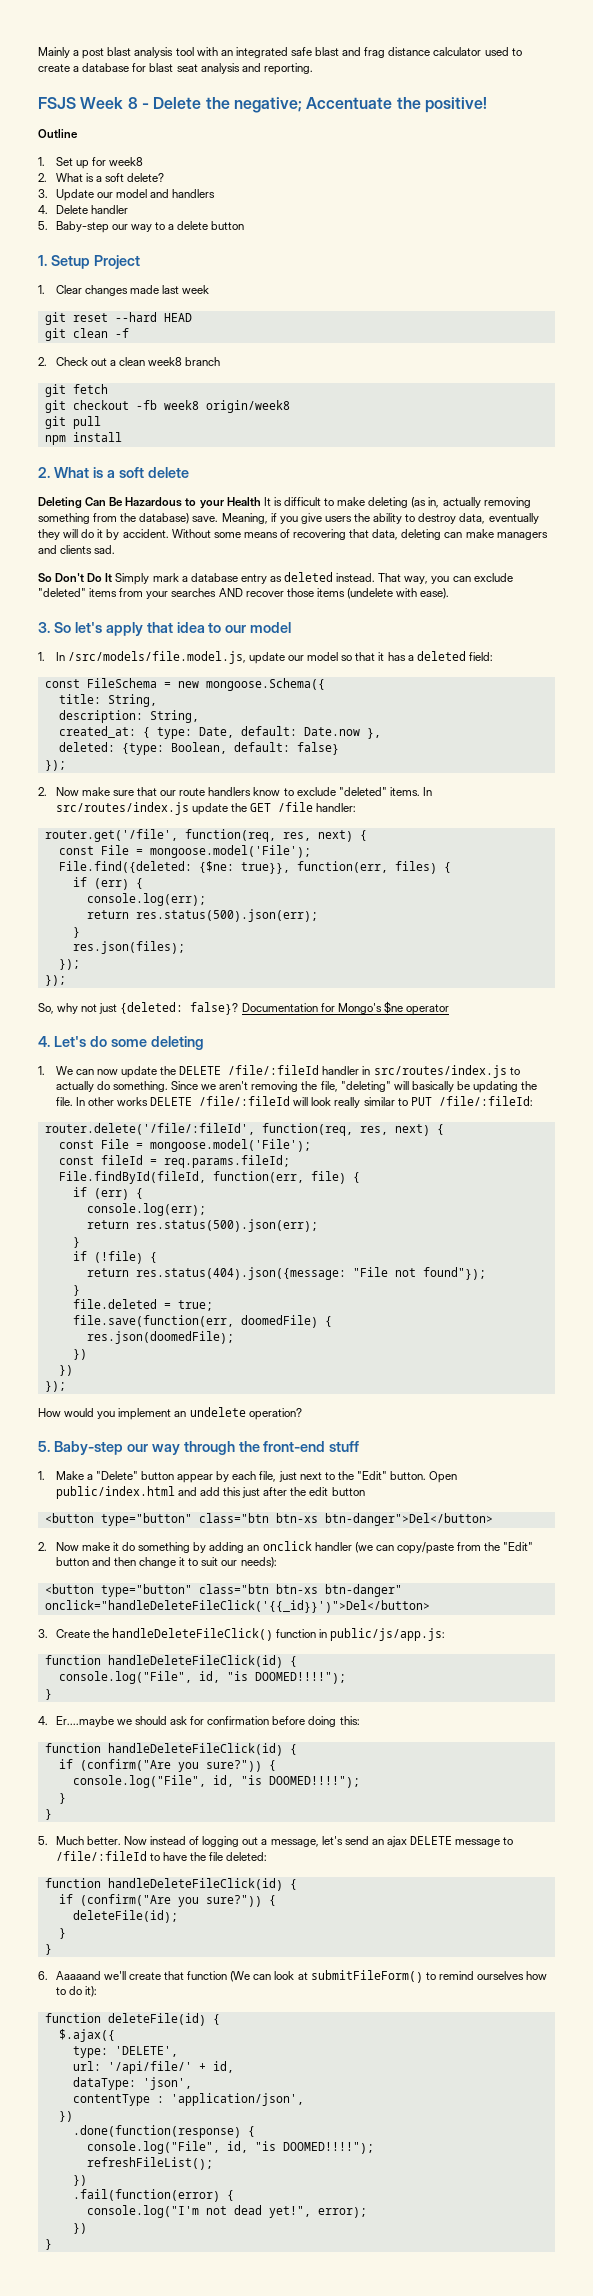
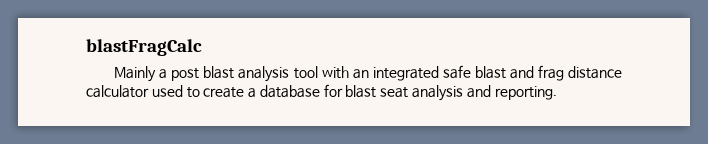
+ blastFragCalc
- FSJS Week 8 - Delete the negative; Accentuate the positive!
- Outline
- 1. Set up for week8
- 2. What is a soft delete?
- 3. Update our model and handlers
- 4. Delete handler
- 5. Baby-step our way to a delete button
- 1. Setup Project
- 1. Clear changes made last week
- git reset --hard HEAD
- git clean -f
- 2. Check out a clean week8 branch
- git fetch
- git checkout -fb week8 origin/week8
- git pull
- npm install
- 2. What is a soft delete
- Deleting Can Be Hazardous to your Health It is difficult to make deleting (as in, actually removing something from the database) save. Meaning, if you give users the ability to destroy data, eventually they will do it by accident. Without some means of recovering that data, deleting can make managers and clients sad.
- So Don't Do It Simply mark a database entry as deleted instead. That way, you can exclude "deleted" items from your searches AND recover those items (undelete with ease).
- 3. So let's apply that idea to our model
- 1. In /src/models/file.model.js, update our model so that it has a deleted field:
- const FileSchema = new mongoose.Schema({
- title: String,
- description: String,
- created_at: { type: Date, default: Date.now },
- deleted: {type: Boolean, default: false}
- });
- 2. Now make sure that our route handlers know to exclude "deleted" items. In src/routes/index.js update the GET /file handler:
- router.get('/file', function(req, res, next) {
- const File = mongoose.model('File');
- File.find({deleted: {$ne: true}}, function(err, files) {
- if (err) {
- console.log(err);
- return res.status(500).json(err);
- }
- res.json(files);
- });
- });
- So, why not just {deleted: false}? Documentation for Mongo's $ne operator
- 4. Let's do some deleting
- 1. We can now update the DELETE /file/:fileId handler in src/routes/index.js to actually do something. Since we aren't removing the file, "deleting" will basically be updating the file. In other works DELETE /file/:fileId will look really similar to PUT /file/:fileId:
- router.delete('/file/:fileId', function(req, res, next) {
- const File = mongoose.model('File');
- const fileId = req.params.fileId;
- File.findById(fileId, function(err, file) {
- if (err) {
- console.log(err);
- return res.status(500).json(err);
- }
- if (!file) {
- return res.status(404).json({message: "File not found"});
- }
- file.deleted = true;
- file.save(function(err, doomedFile) {
- res.json(doomedFile);
- })
- })
- });
- How would you implement an undelete operation?
- 5. Baby-step our way through the front-end stuff
- 1. Make a "Delete" button appear by each file, just next to the "Edit" button. Open public/index.html and add this just after the edit button
- <button type="button" class="btn btn-xs btn-danger">Del</button>
- 2. Now make it do something by adding an onclick handler (we can copy/paste from the "Edit" button and then change it to suit our needs):
- <button type="button" class="btn btn-xs btn-danger" onclick="handleDeleteFileClick('{{_id}}')">Del</button>
- 3. Create the handleDeleteFileClick() function in public/js/app.js:
- function handleDeleteFileClick(id) {
- console.log("File", id, "is DOOMED!!!!");
- }
- 4. Er....maybe we should ask for confirmation before doing this:
- function handleDeleteFileClick(id) {
- if (confirm("Are you sure?")) {
- console.log("File", id, "is DOOMED!!!!");
- }
- }
- 5. Much better. Now instead of logging out a message, let's send an ajax DELETE message to /file/:fileId to have the file deleted:
- function handleDeleteFileClick(id) {
- if (confirm("Are you sure?")) {
- deleteFile(id);
- }
- }
- 6. Aaaaand we'll create that function (We can look at submitFileForm() to remind ourselves how to do it):
- function deleteFile(id) {
- $.ajax({
- type: 'DELETE',
- url: '/api/file/' + id,
- dataType: 'json',
- contentType : 'application/json',
- })
- .done(function(response) {
- console.log("File", id, "is DOOMED!!!!");
- refreshFileList();
- })
- .fail(function(error) {
- console.log("I'm not dead yet!", error);
- })
- }

